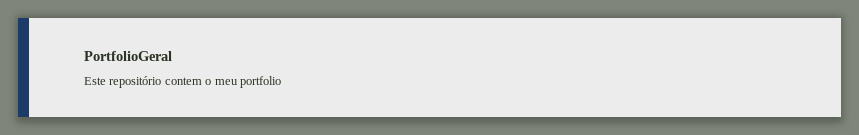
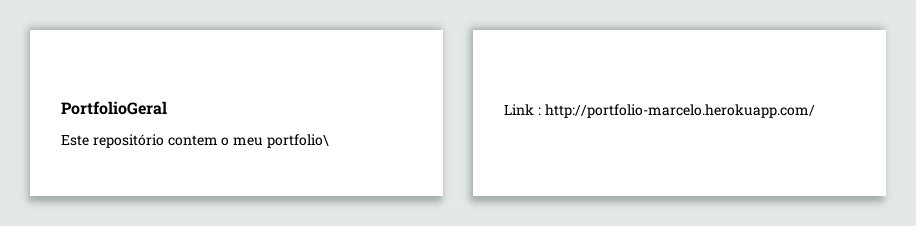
- Este repositório contem o meu portfolio
+ Este repositório contem o meu portfolio\
+ Link : http://portfolio-marcelo.herokuapp.com/

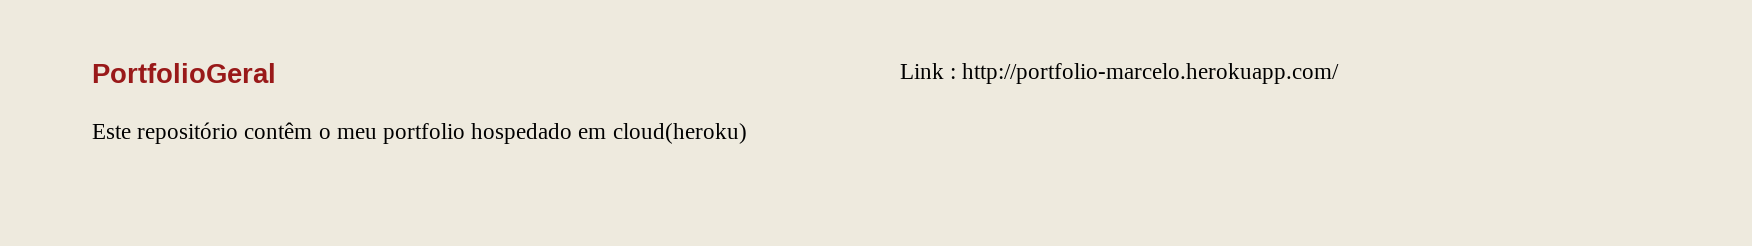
- Este repositório contem o meu portfolio\
+ Este repositório contêm o meu portfolio hospedado em cloud(heroku)

